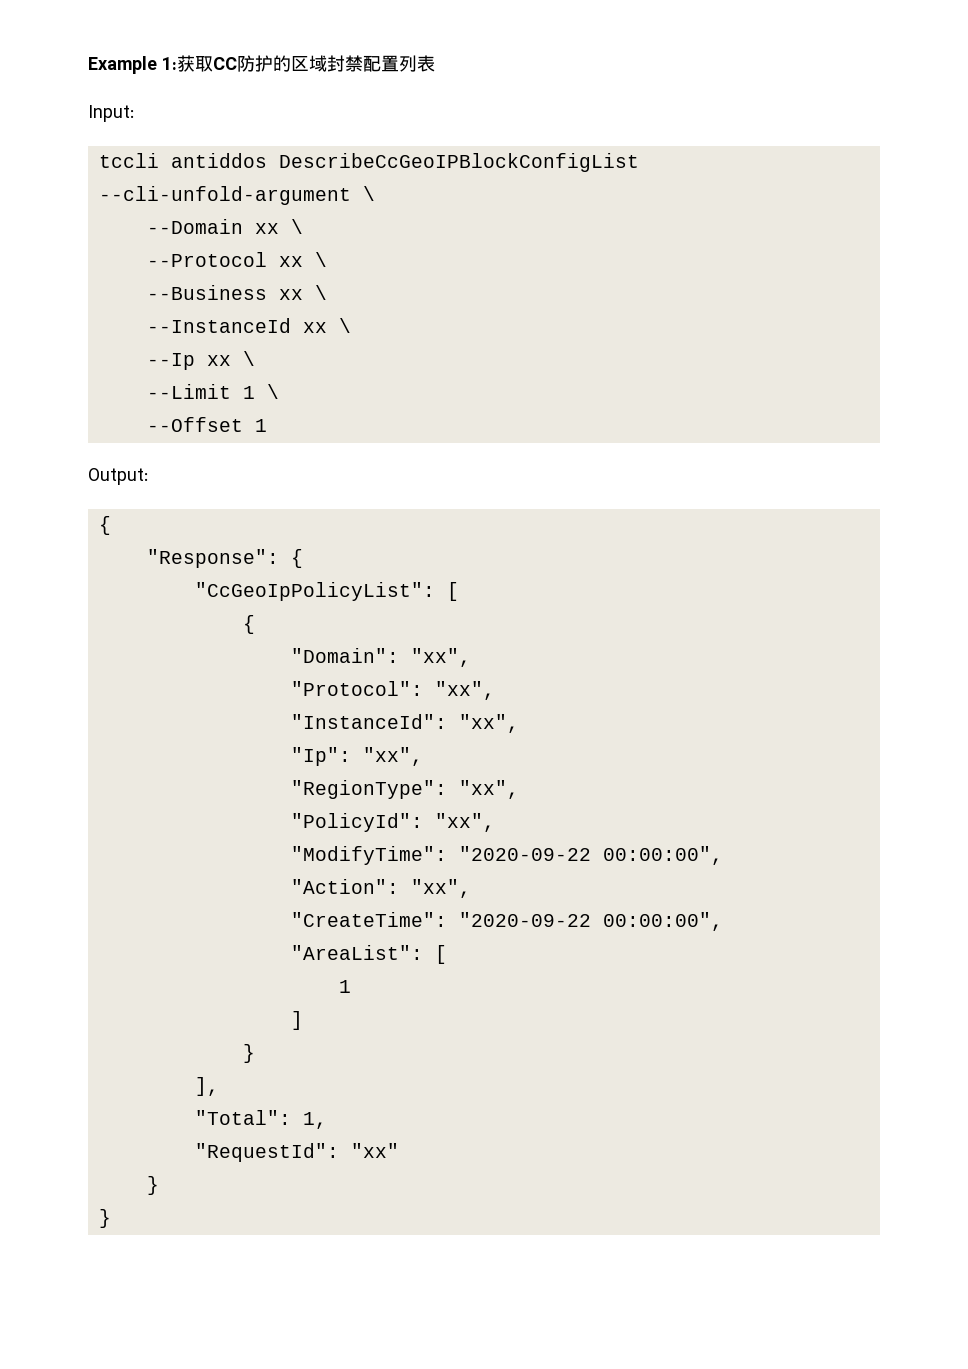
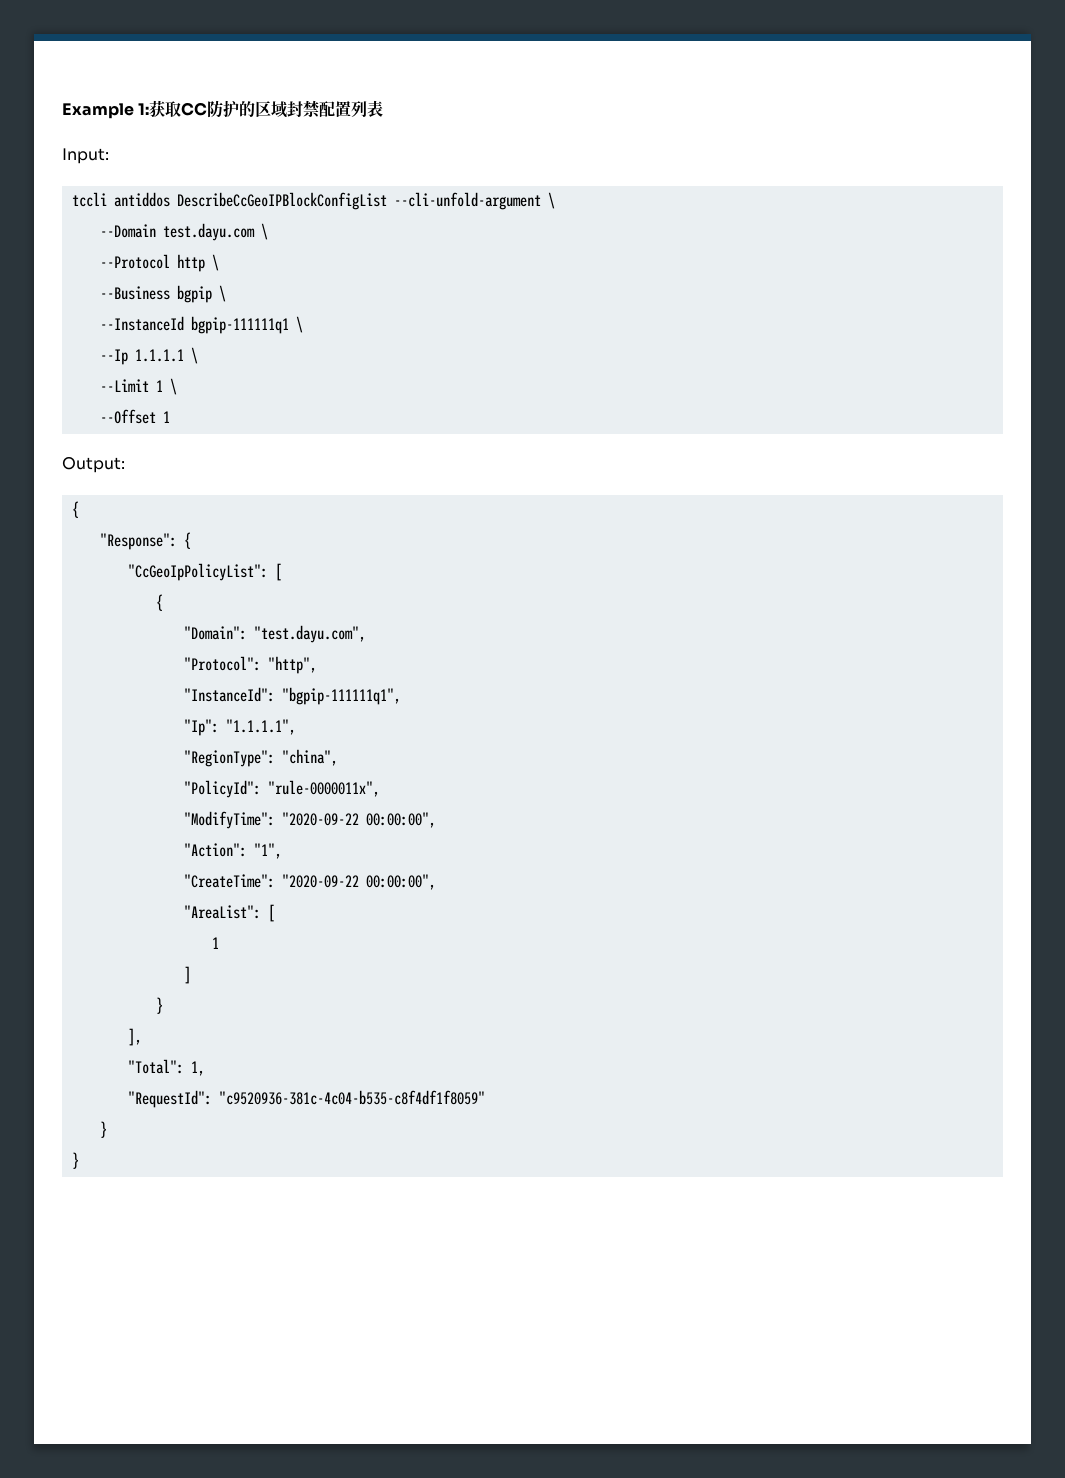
- --Domain xx \
+ --Domain test.dayu.com \
- --Protocol xx \
+ --Protocol http \
- --Business xx \
+ --Business bgpip \
- --InstanceId xx \
+ --InstanceId bgpip-111111q1 \
- --Ip xx \
+ --Ip 1.1.1.1 \
- "Domain": "xx",
+ "Domain": "test.dayu.com",
- "Protocol": "xx",
+ "Protocol": "http",
- "InstanceId": "xx",
+ "InstanceId": "bgpip-111111q1",
- "Ip": "xx",
+ "Ip": "1.1.1.1",
- "RegionType": "xx",
+ "RegionType": "china",
- "PolicyId": "xx",
+ "PolicyId": "rule-0000011x",
- "Action": "xx",
+ "Action": "1",
- "RequestId": "xx"
+ "RequestId": "c9520936-381c-4c04-b535-c8f4df1f8059"

